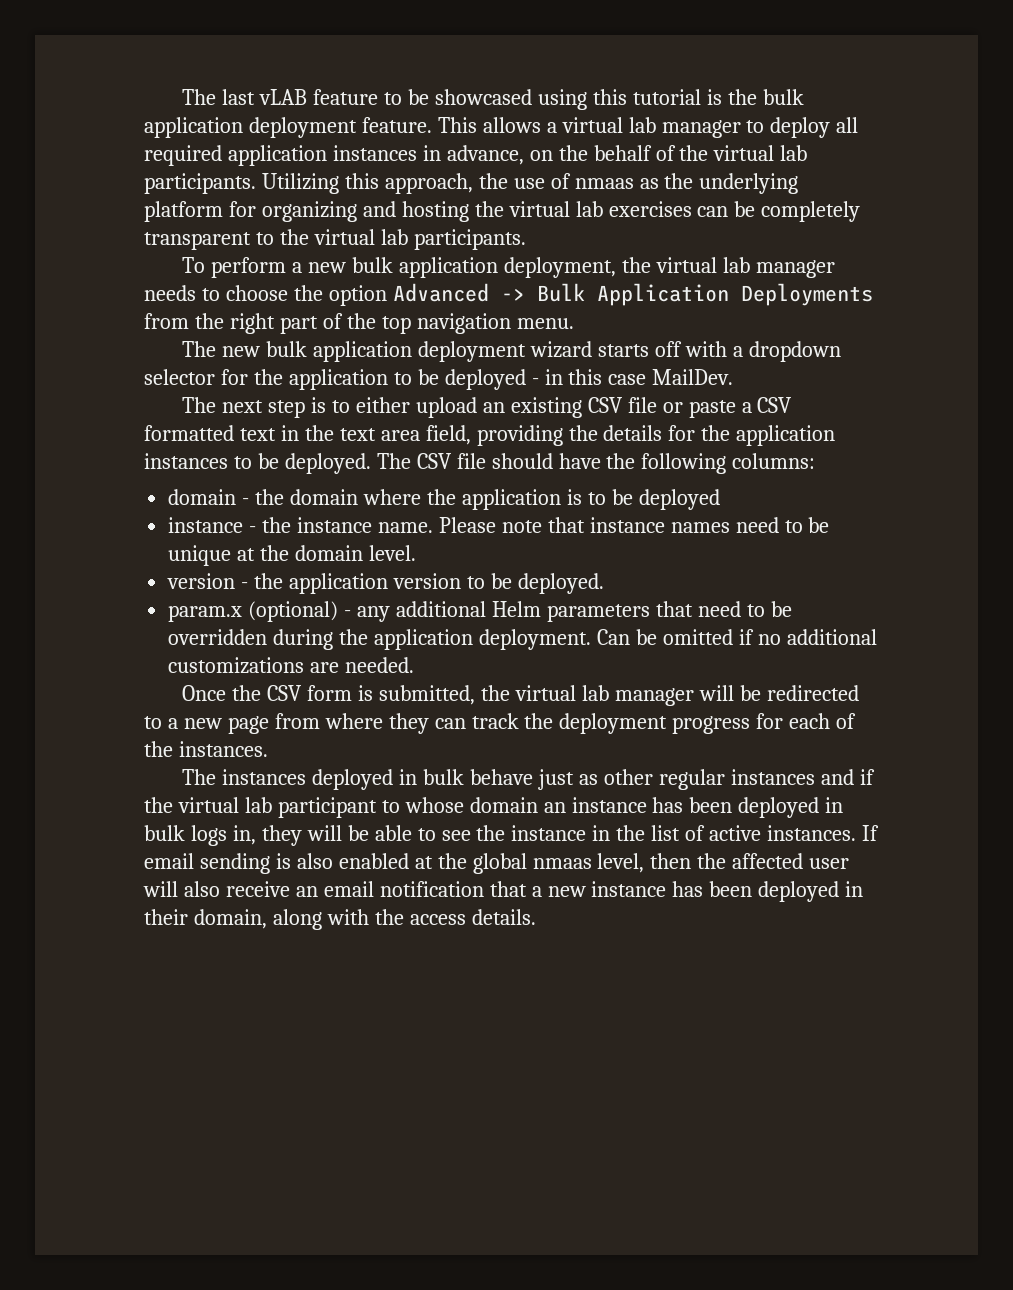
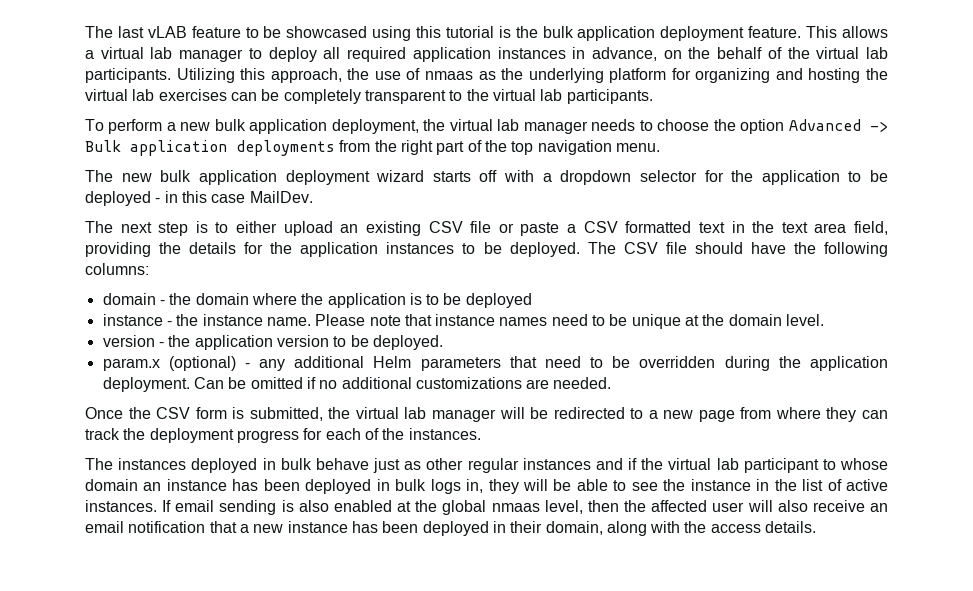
- To perform a new bulk application deployment, the virtual lab manager needs to choose the option Advanced -> Bulk Application Deployments from the right part of the top navigation menu.
+ To perform a new bulk application deployment, the virtual lab manager needs to choose the option Advanced -> Bulk application deployments from the right part of the top navigation menu.

